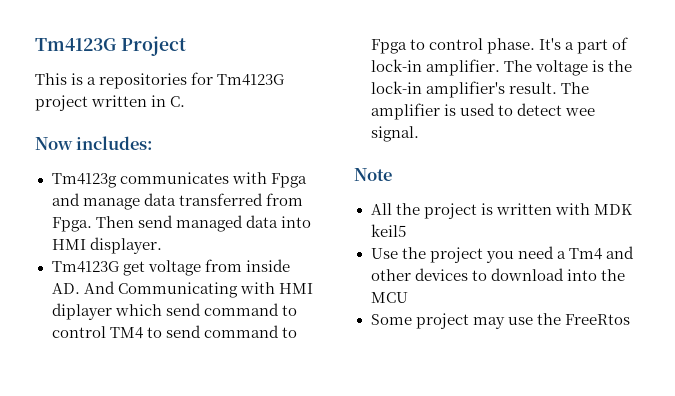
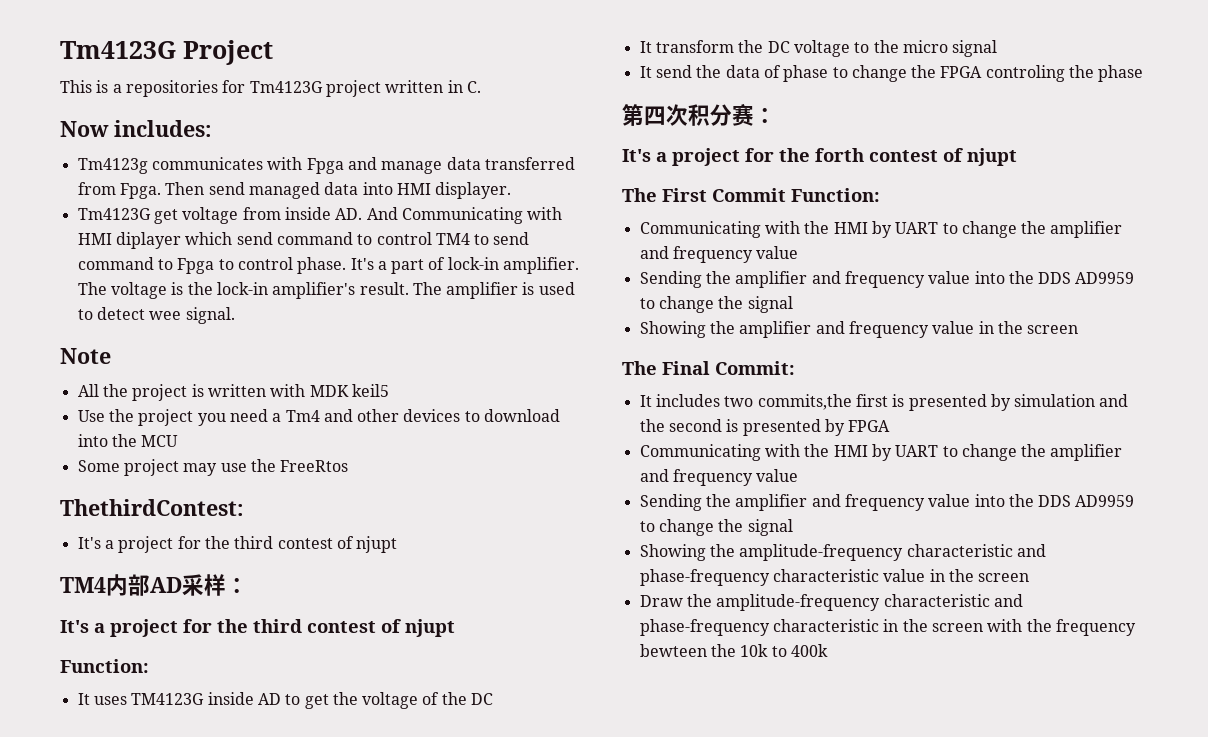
+ ThethirdContest:
+ It's a project for the third contest of njupt
+ TM4内部AD采样：
+ It's a project for the third contest of njupt
+ Function:
+ It uses TM4123G inside AD to get the voltage of the DC
+ It transform the DC voltage to the micro signal
+ It send the data of phase to change the FPGA controling the phase
+ 第四次积分赛：
+ It's a project for the forth contest of njupt
+ The First Commit Function:
+ Communicating with the HMI by UART to change the amplifier and frequency value
+ Sending the amplifier and frequency value into the DDS AD9959 to change the signal
+ Showing the amplifier and frequency value in the screen
+ The Final Commit:
+ It includes two commits,the first is presented by simulation and the second is presented by FPGA
+ Communicating with the HMI by UART to change the amplifier and frequency value
+ Sending the amplifier and frequency value into the DDS AD9959 to change the signal
+ Showing the amplitude-frequency characteristic and phase-frequency characteristic value in the screen
+ Draw the amplitude-frequency characteristic and phase-frequency characteristic in the screen with the frequency bewteen the 10k to 400k

